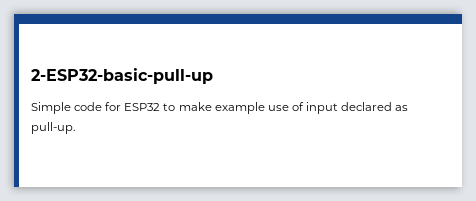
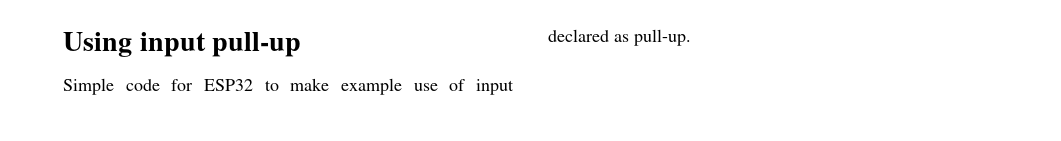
- 2-ESP32-basic-pull-up
+ Using input pull-up

